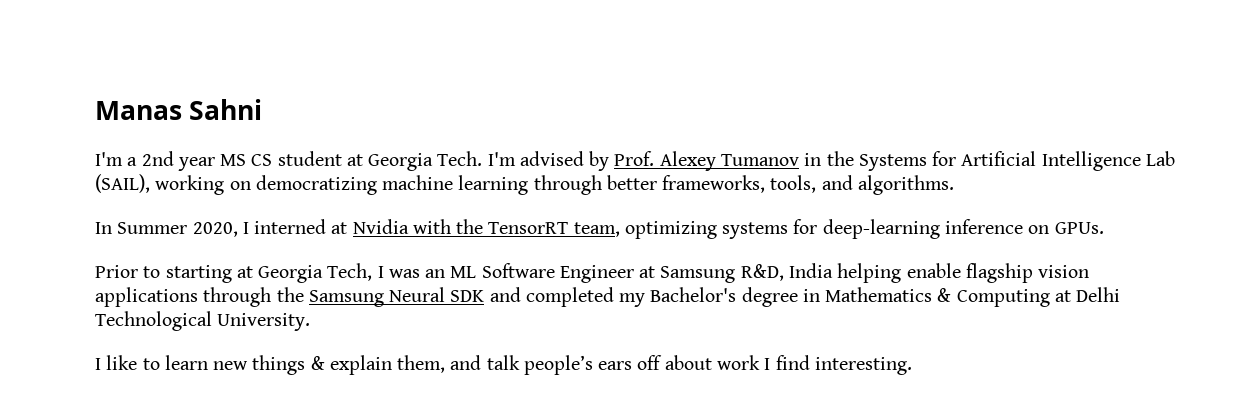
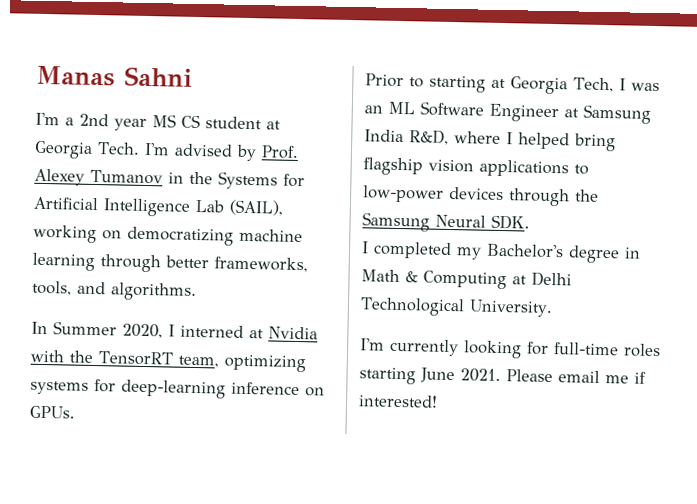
- Prior to starting at Georgia Tech, I was an ML Software Engineer at Samsung R&D, India helping enable flagship vision applications through the Samsung Neural SDK and completed my Bachelor's degree in Mathematics & Computing at Delhi Technological University.
+ Prior to starting at Georgia Tech, I was an ML Software Engineer at Samsung India R&D, where I helped bring flagship vision applications to low-power devices through the Samsung Neural SDK.
+ I completed my Bachelor's degree in Math & Computing at Delhi Technological University.
- I like to learn new things & explain them, and talk people’s ears off about work I find interesting.
+ I'm currently looking for full-time roles starting June 2021. Please email me if interested!

